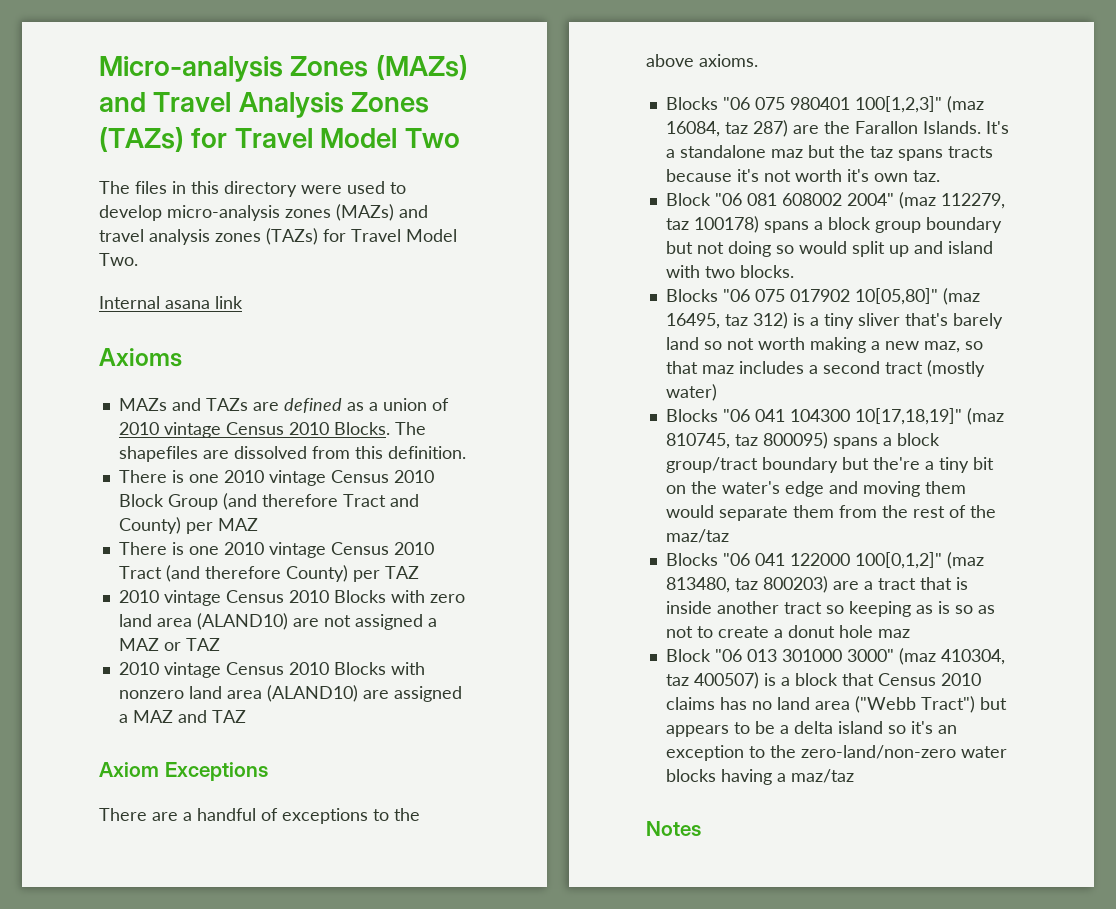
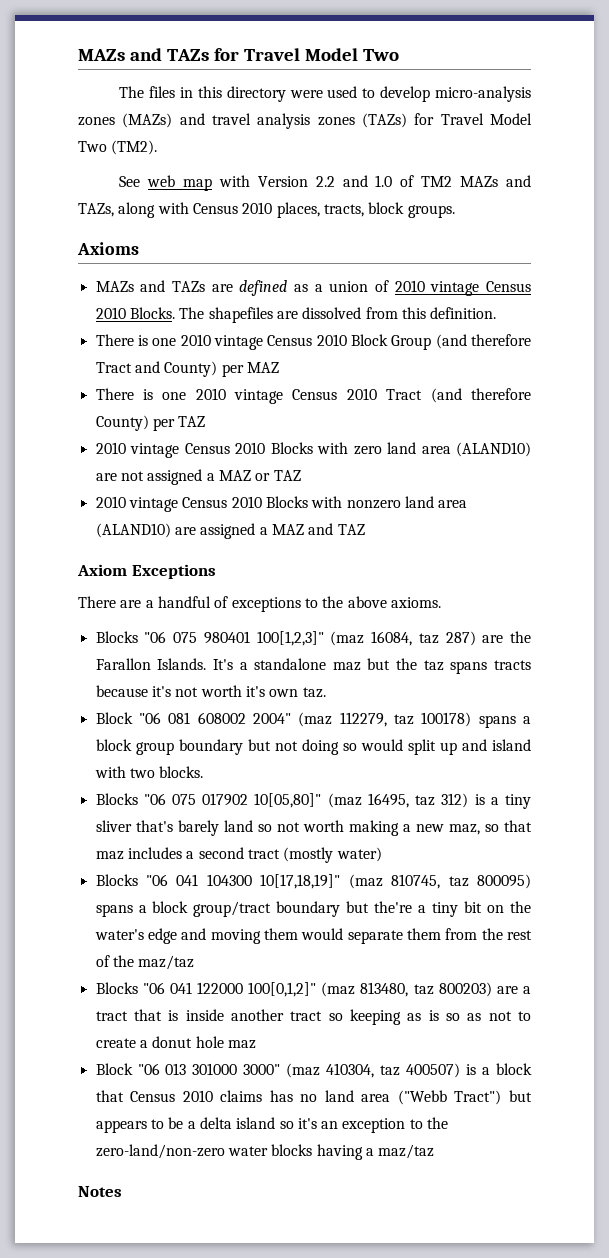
- Micro-analysis Zones (MAZs) and Travel Analysis Zones (TAZs) for Travel Model Two
+ MAZs and TAZs for Travel Model Two
- The files in this directory were used to develop micro-analysis zones (MAZs) and travel analysis zones (TAZs) for Travel Model Two.
- Internal asana link
+ The files in this directory were used to develop micro-analysis zones (MAZs) and travel analysis zones (TAZs) for Travel Model Two (TM2).
+ See web map with Version 2.2 and 1.0 of TM2 MAZs and TAZs, along with Census 2010 places, tracts, block groups.

